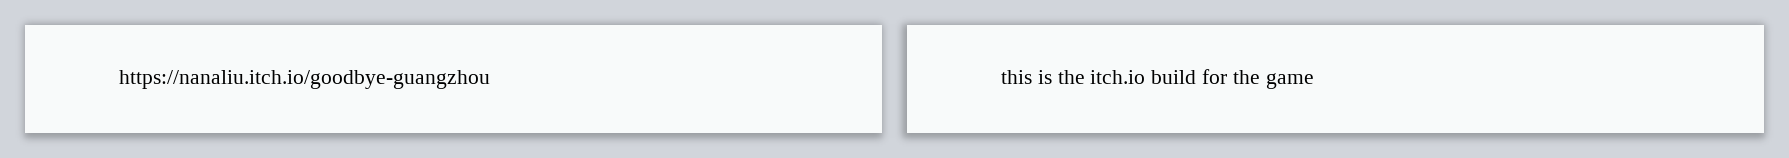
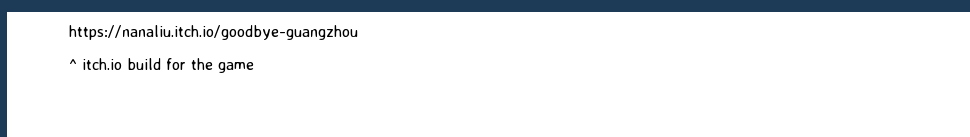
- this is the itch.io build for the game
+ ^ itch.io build for the game

